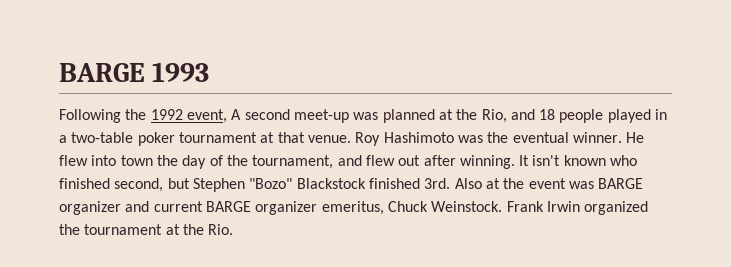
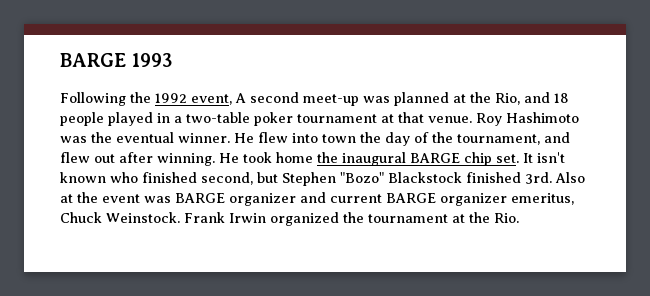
+ He took home the inaugural BARGE chip set.

